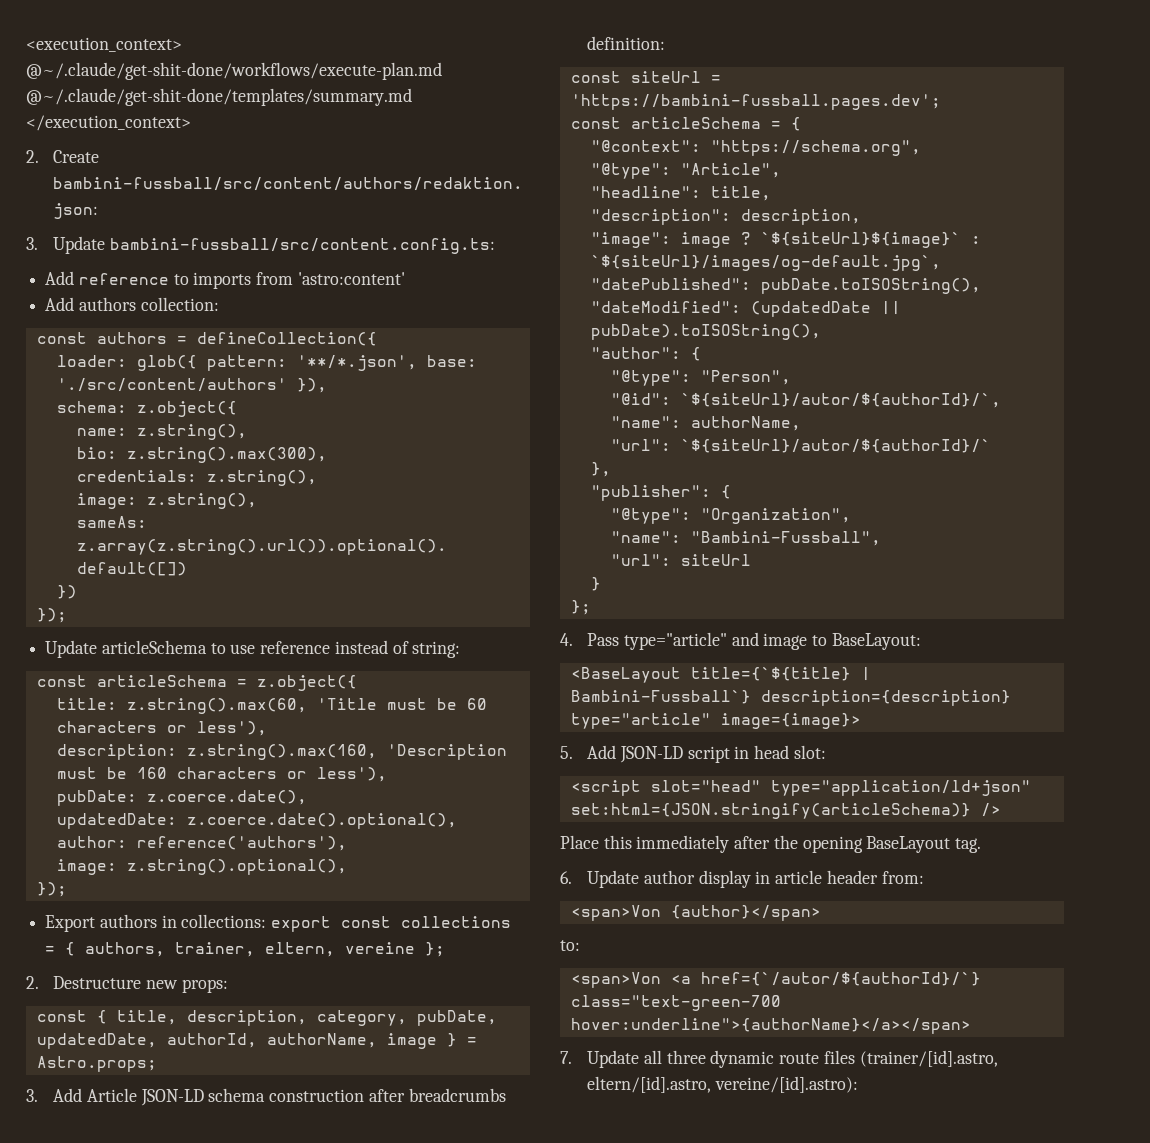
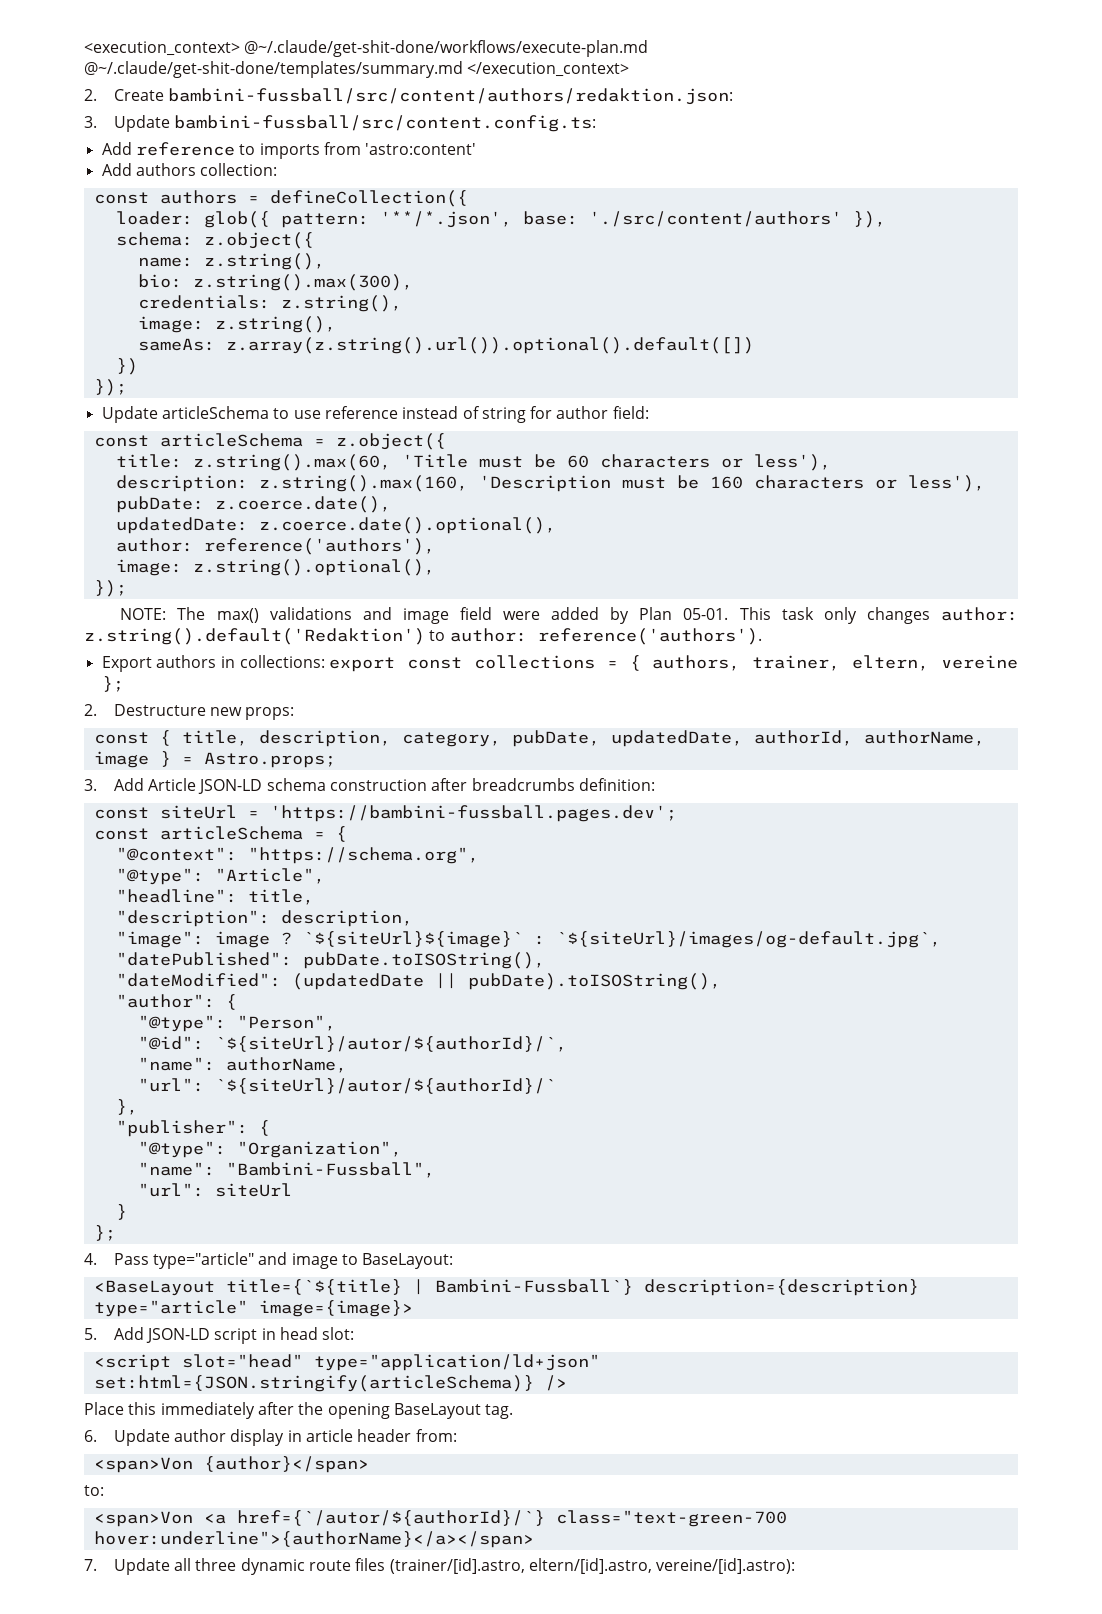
- Update articleSchema to use reference instead of string:
+ Update articleSchema to use reference instead of string for author field:
+ NOTE: The max() validations and image field were added by Plan 05-01. This task only changes author: z.string().default('Redaktion') to author: reference('authors').

